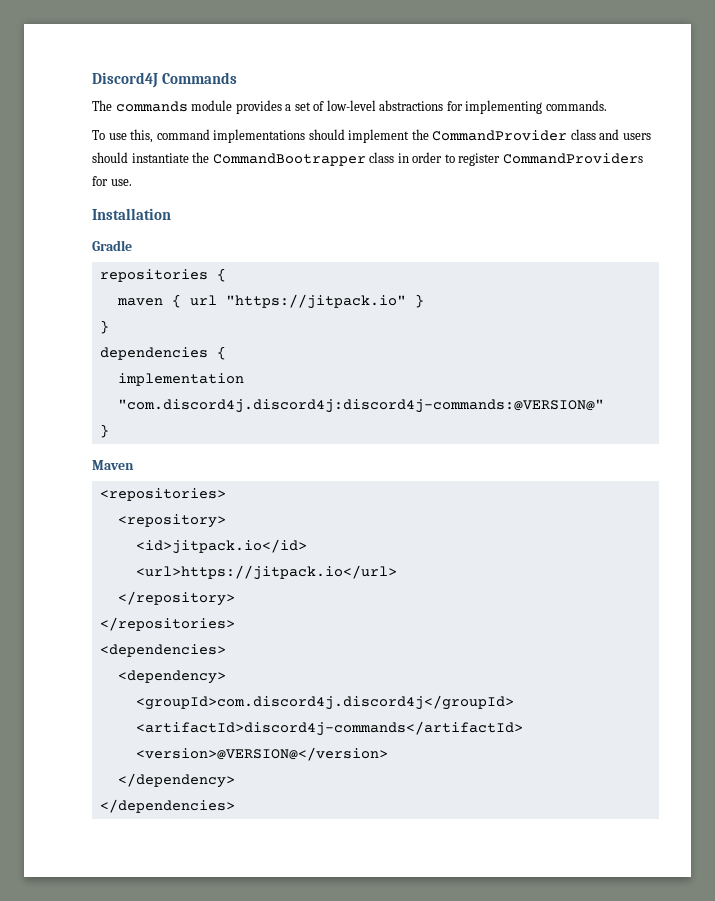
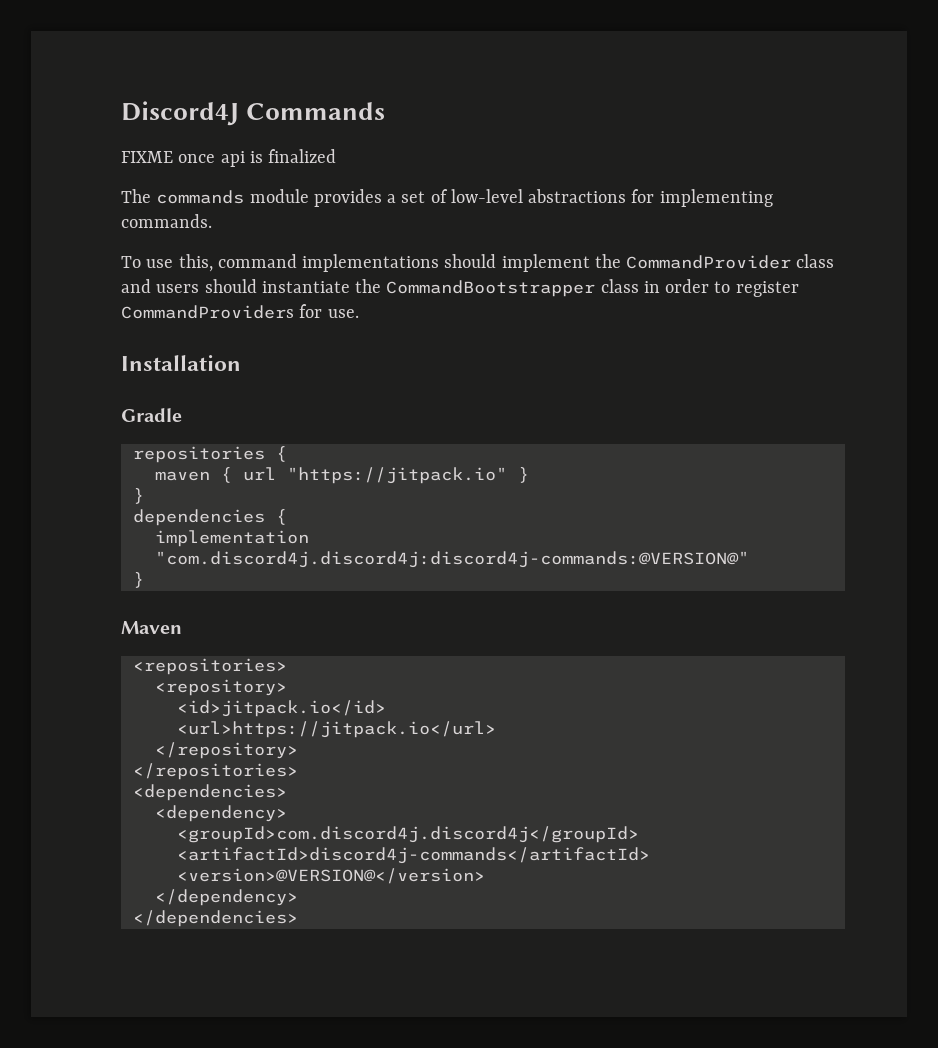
+ FIXME once api is finalized
- To use this, command implementations should implement the CommandProvider class and users should instantiate the CommandBootrapper class in order to register CommandProviders for use.
+ To use this, command implementations should implement the CommandProvider class and users should instantiate the CommandBootstrapper class in order to register CommandProviders for use.

